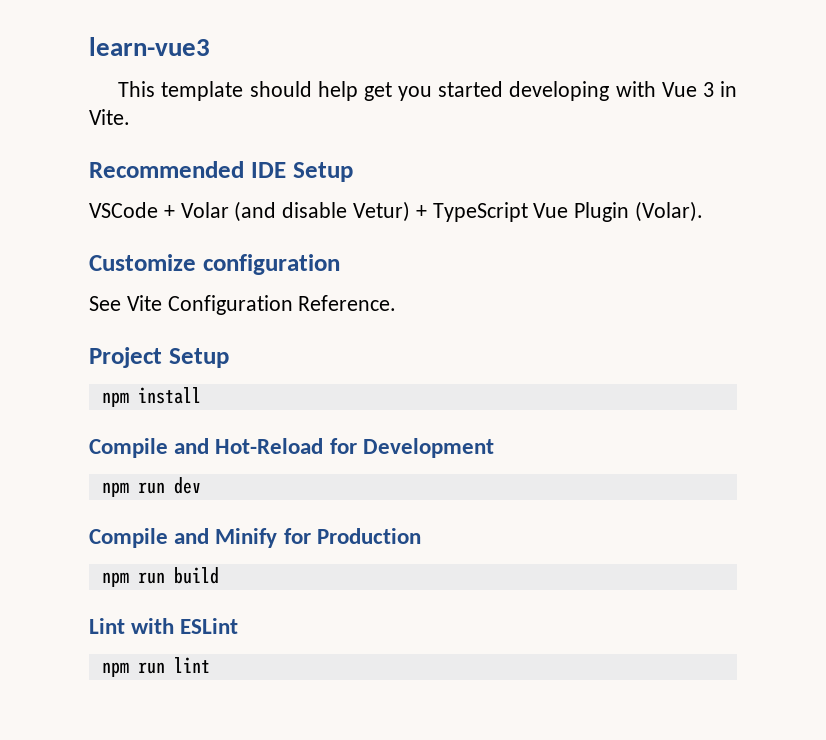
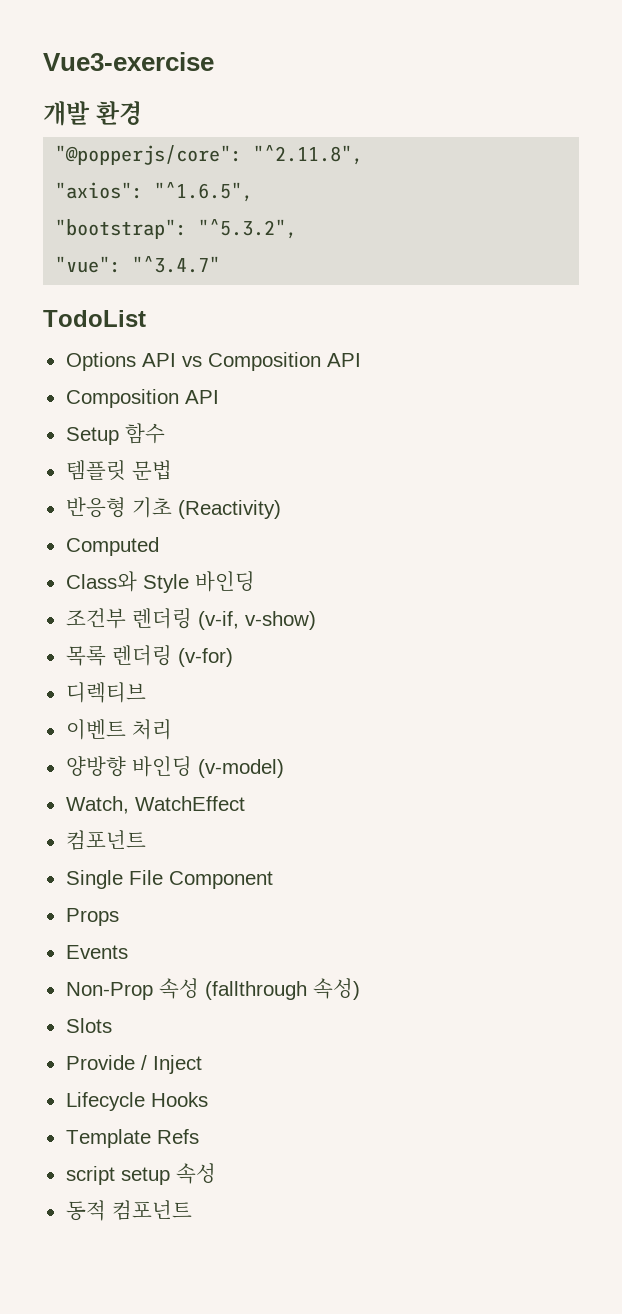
- learn-vue3
- This template should help get you started developing with Vue 3 in Vite.
- Recommended IDE Setup
- VSCode + Volar (and disable Vetur) + TypeScript Vue Plugin (Volar).
- Customize configuration
- See Vite Configuration Reference.
- Project Setup
- npm install
- Compile and Hot-Reload for Development
- npm run dev
- Compile and Minify for Production
- npm run build
- Lint with ESLint
- npm run lint
+ Vue3-exercise
+ 개발 환경
+ "@popperjs/core": "^2.11.8",
+ "axios": "^1.6.5",
+ "bootstrap": "^5.3.2",
+ "vue": "^3.4.7"
+ TodoList
+ Options API vs Composition API
+ Composition API
+ Setup 함수
+ 템플릿 문법
+ 반응형 기초 (Reactivity)
+ Computed
+ Class와 Style 바인딩
+ 조건부 렌더링 (v-if, v-show)
+ 목록 렌더링 (v-for)
+ 디렉티브
+ 이벤트 처리
+ 양방향 바인딩 (v-model)
+ Watch, WatchEffect
+ 컴포넌트
+ Single File Component
+ Props
+ Events
+ Non-Prop 속성 (fallthrough 속성)
+ Slots
+ Provide / Inject
+ Lifecycle Hooks
+ Template Refs
+ script setup 속성
+ 동적 컴포넌트

